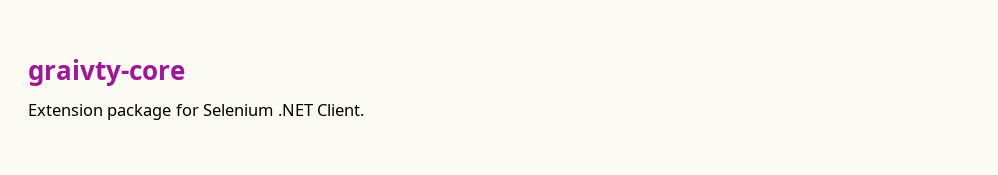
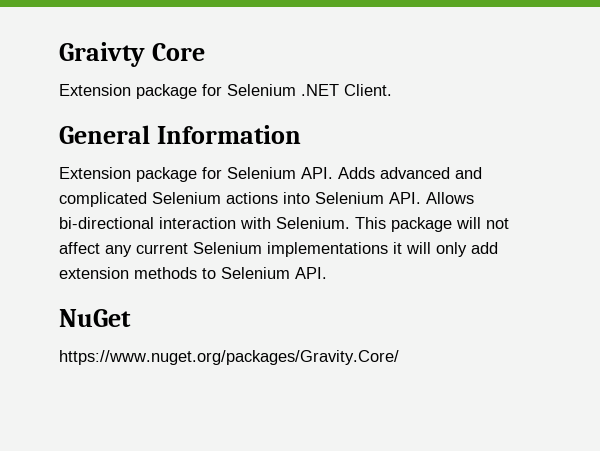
- graivty-core
+ Graivty Core
+ General Information
+ Extension package for Selenium API. Adds advanced and complicated Selenium actions into Selenium API. Allows bi-directional interaction with Selenium. This package will not affect any current Selenium implementations it will only add extension methods to Selenium API.
+ NuGet
+ https://www.nuget.org/packages/Gravity.Core/

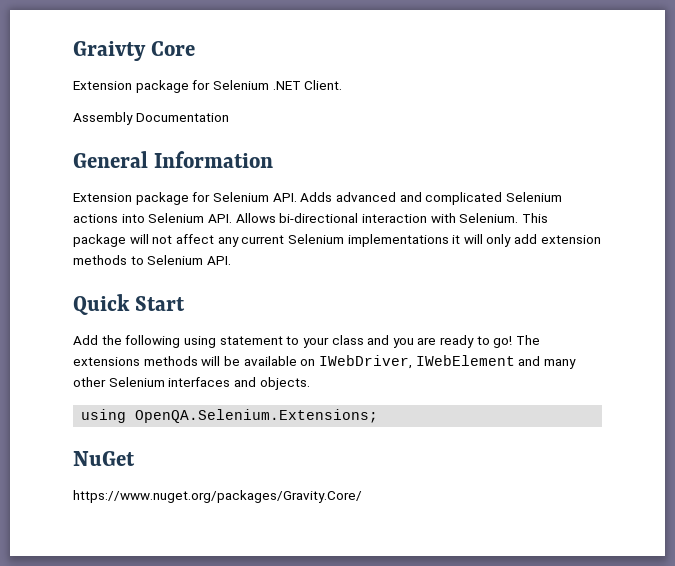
+ Assembly Documentation
+ Quick Start
+ Add the following using statement to your class and you are ready to go! The extensions methods will be available on IWebDriver, IWebElement and many other Selenium interfaces and objects.
+ using OpenQA.Selenium.Extensions;

